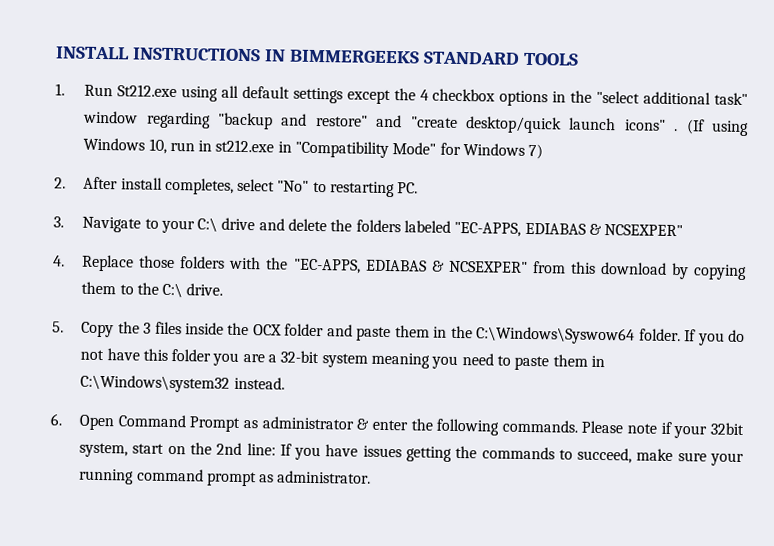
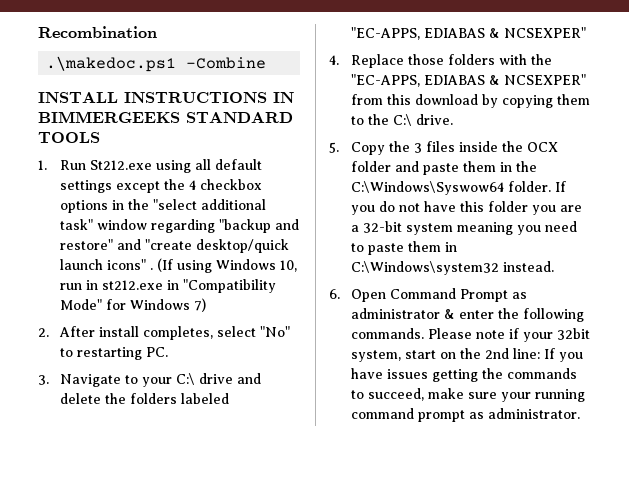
+ Recombination
+ .\makedoc.ps1 -Combine

